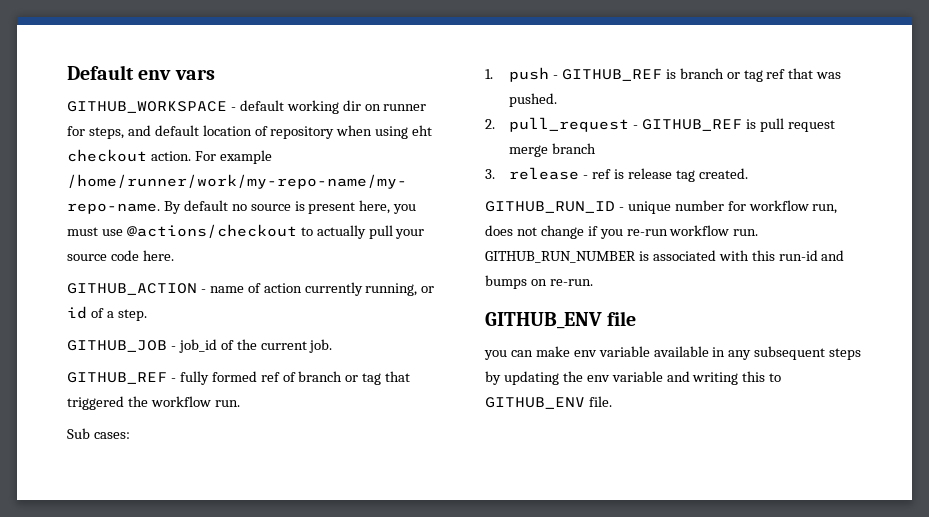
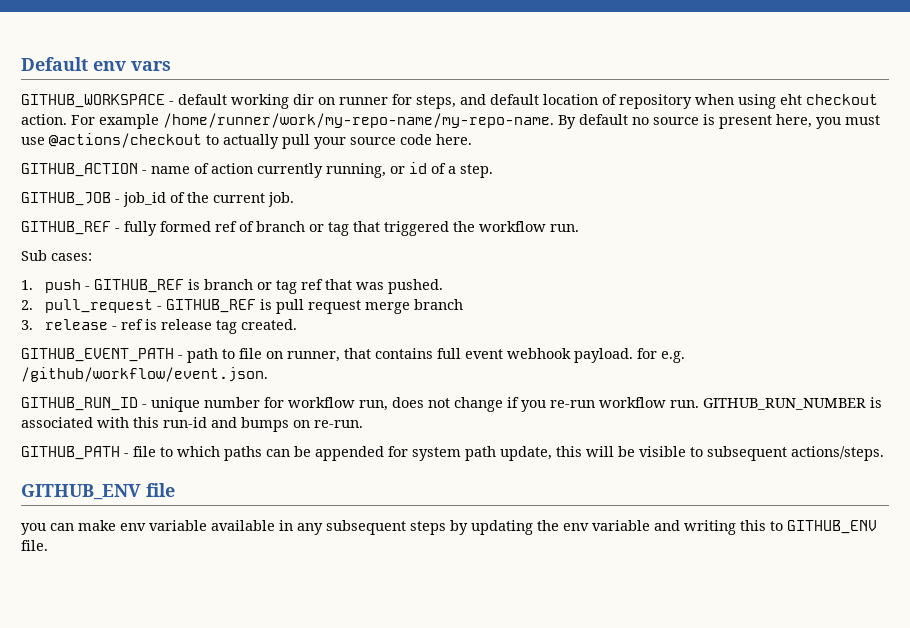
+ GITHUB_EVENT_PATH - path to file on runner, that contains full event webhook payload. for e.g. /github/workflow/event.json.
+ GITHUB_PATH - file to which paths can be appended for system path update, this will be visible to subsequent actions/steps.

